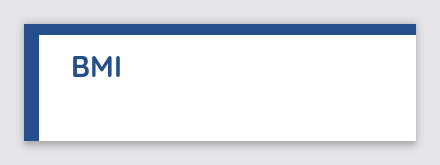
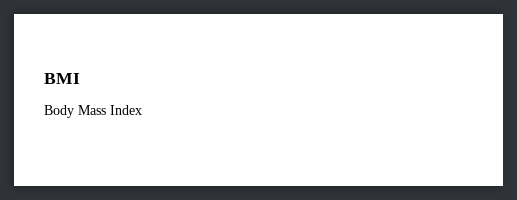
+ Body Mass Index

